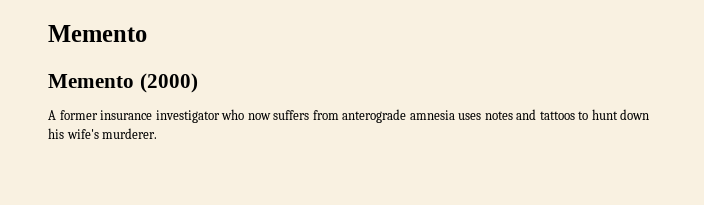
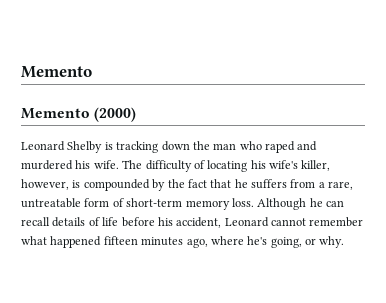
- A former insurance investigator who now suffers from anterograde amnesia uses notes and tattoos to hunt down his wife's murderer.
+ Leonard Shelby is tracking down the man who raped and murdered his wife. The difficulty of locating his wife's killer, however, is compounded by the fact that he suffers from a rare, untreatable form of short-term memory loss. Although he can recall details of life before his accident, Leonard cannot remember what happened fifteen minutes ago, where he's going, or why.

